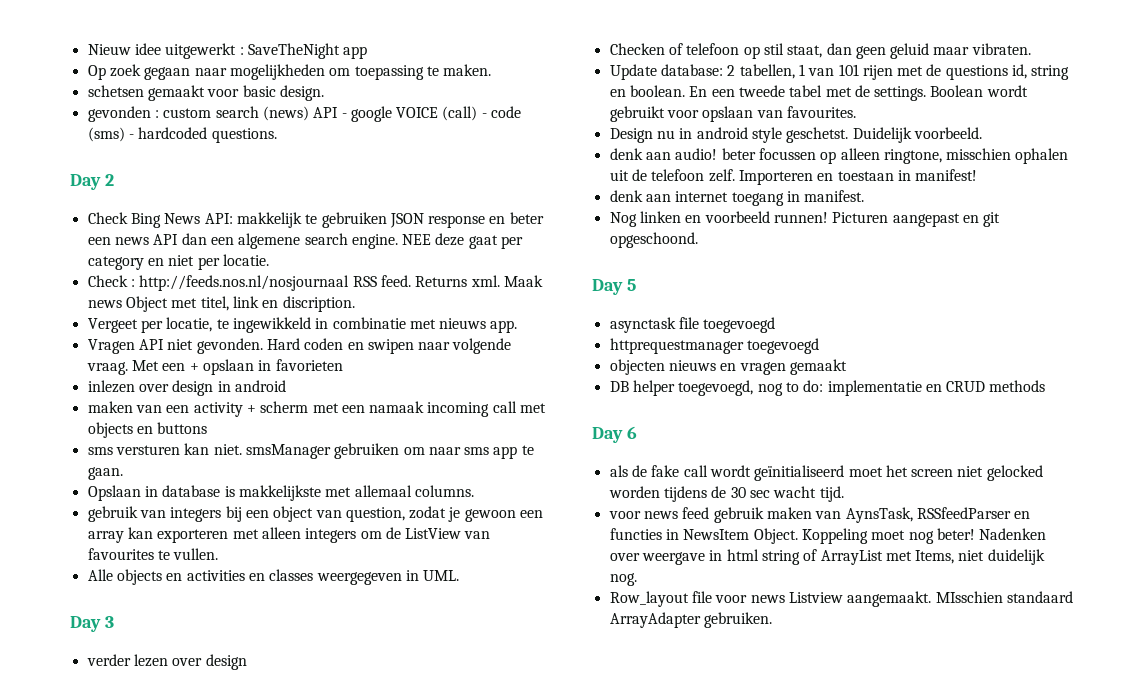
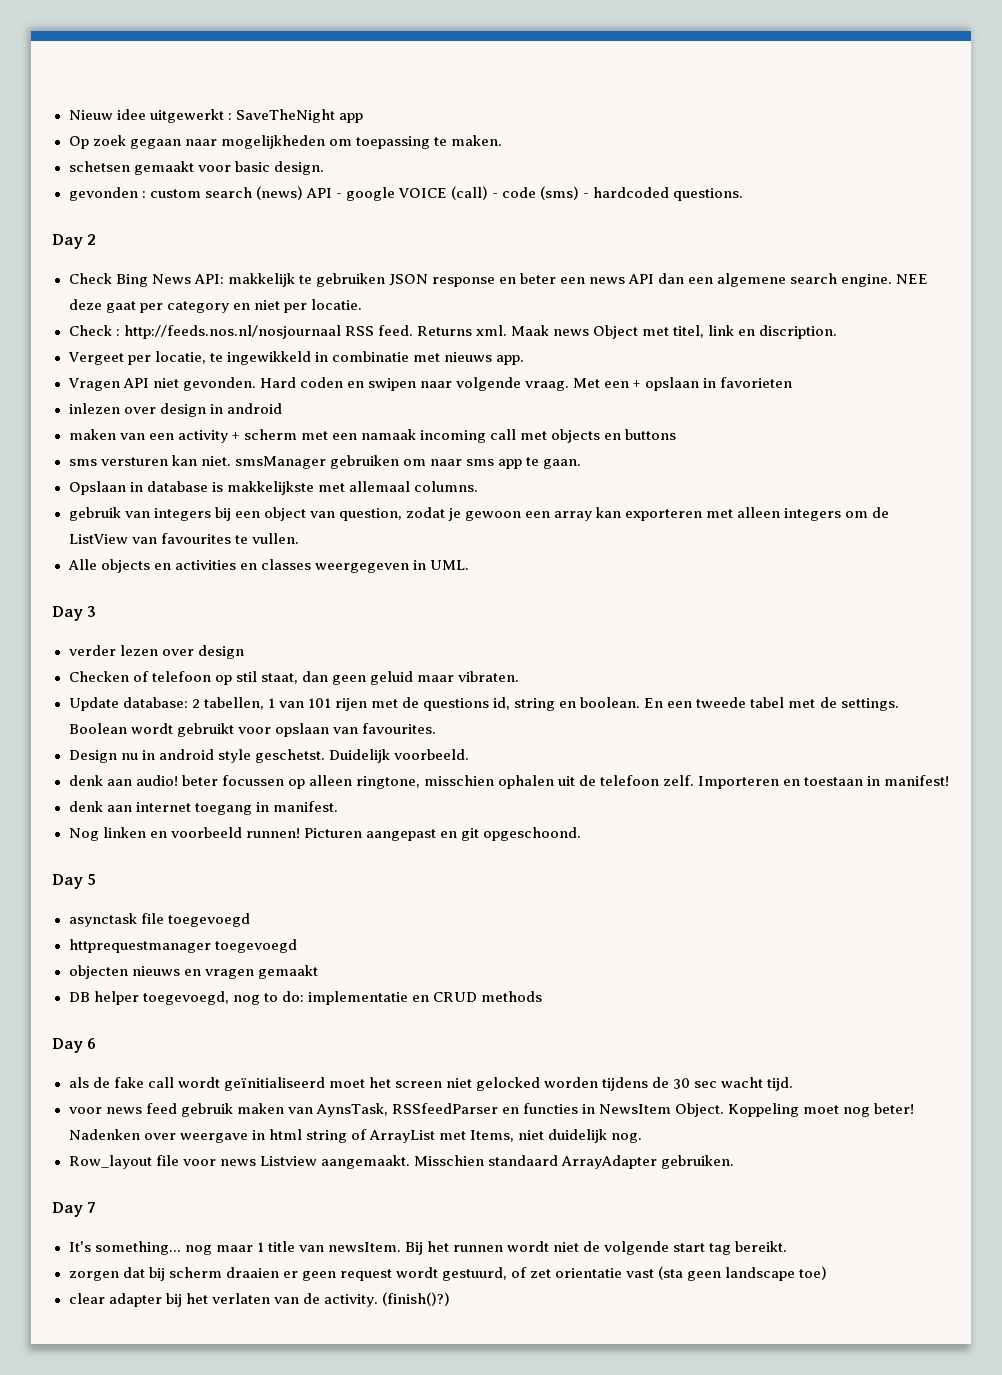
- MIsschien standaard ArrayAdapter gebruiken.
+ Misschien standaard ArrayAdapter gebruiken.
+ Day 7
+ It's something... nog maar 1 title van newsItem. Bij het runnen wordt niet de volgende start tag bereikt.
+ zorgen dat bij scherm draaien er geen request wordt gestuurd, of zet orientatie vast (sta geen landscape toe)
+ clear adapter bij het verlaten van de activity. (finish()?)

